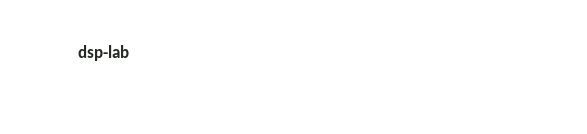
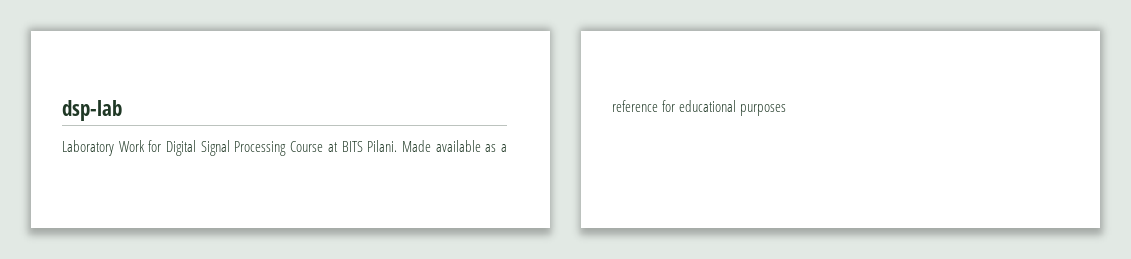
+ Laboratory Work for Digital Signal Processing Course at BITS Pilani. Made available as a reference for educational purposes

